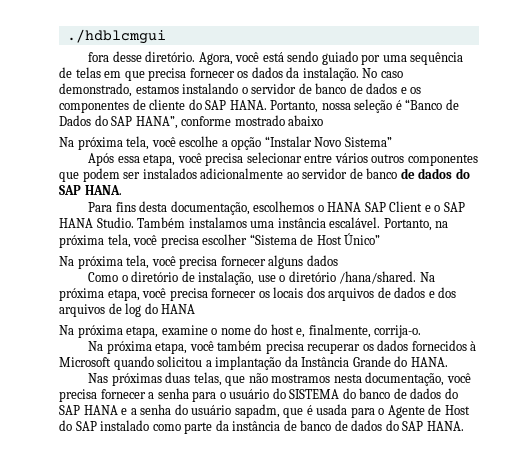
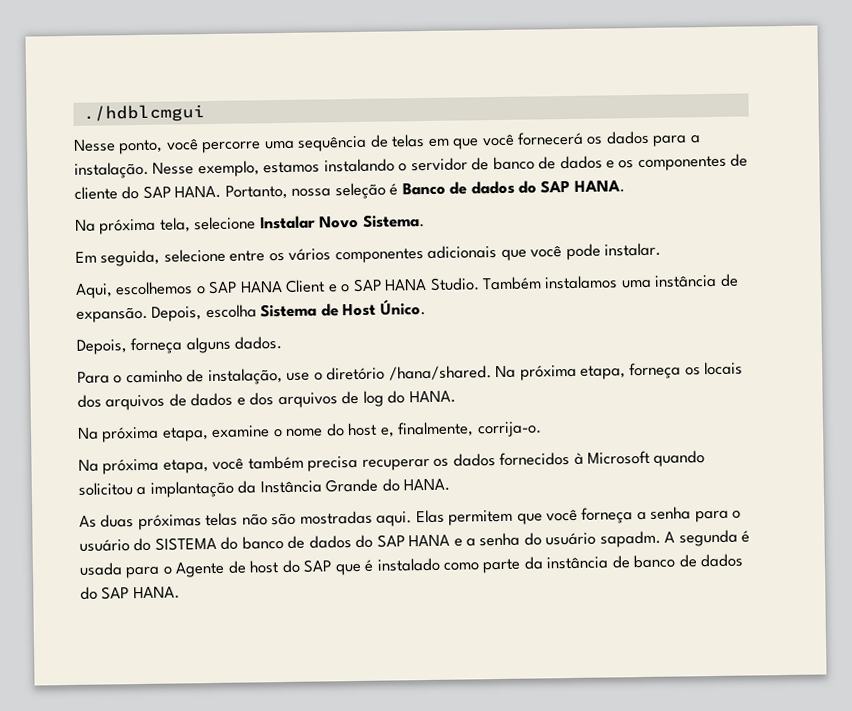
- fora desse diretório. Agora, você está sendo guiado por uma sequência de telas em que precisa fornecer os dados da instalação. No caso demonstrado, estamos instalando o servidor de banco de dados e os componentes de cliente do SAP HANA.
+ Nesse ponto, você percorre uma sequência de telas em que você fornecerá os dados para a instalação. Nesse exemplo, estamos instalando o servidor de banco de dados e os componentes de cliente do SAP HANA.
- Portanto, nossa seleção é “Banco de Dados do SAP HANA”, conforme mostrado abaixo
- Na próxima tela, você escolhe a opção “Instalar Novo Sistema”
- Após essa etapa, você precisa selecionar entre vários outros componentes que podem ser instalados adicionalmente ao servidor de banco de dados do SAP HANA.
+ Portanto, nossa seleção é Banco de dados do SAP HANA.
- Para fins desta documentação, escolhemos o HANA SAP Client e o SAP HANA Studio.
+ Na próxima tela, selecione Instalar Novo Sistema.
+ Em seguida, selecione entre os vários componentes adicionais que você pode instalar.
+ Aqui, escolhemos o SAP HANA Client e o SAP HANA Studio.
- Também instalamos uma instância escalável. Portanto, na próxima tela, você precisa escolher “Sistema de Host Único”
- Na próxima tela, você precisa fornecer alguns dados
- Como o diretório de instalação, use o diretório /hana/shared.
+ Também instalamos uma instância de expansão. Depois, escolha Sistema de Host Único.
+ Depois, forneça alguns dados.
+ Para o caminho de instalação, use o diretório /hana/shared.
- Na próxima etapa, você precisa fornecer os locais dos arquivos de dados e dos arquivos de log do HANA
+ Na próxima etapa, forneça os locais dos arquivos de dados e dos arquivos de log do HANA.
- Nas próximas duas telas, que não mostramos nesta documentação, você precisa fornecer a senha para o usuário do SISTEMA do banco de dados do SAP HANA e a senha do usuário sapadm, que é usada para o Agente de Host do SAP instalado como parte da instância de banco de dados do SAP HANA.
+ As duas próximas telas não são mostradas aqui. Elas permitem que você forneça a senha para o usuário do SISTEMA do banco de dados do SAP HANA e a senha do usuário sapadm. A segunda é usada para o Agente de host do SAP que é instalado como parte da instância de banco de dados do SAP HANA.

